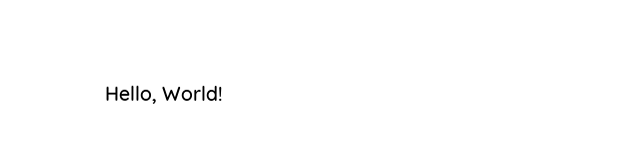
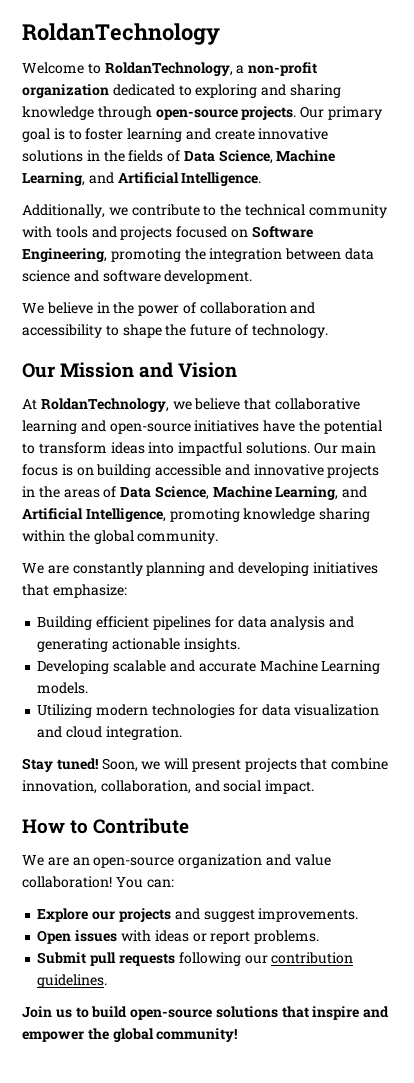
- Hello, World!
+ RoldanTechnology
+ Welcome to RoldanTechnology, a non-profit organization dedicated to exploring and sharing knowledge through open-source projects. Our primary goal is to foster learning and create innovative solutions in the fields of Data Science, Machine Learning, and Artificial Intelligence.
+ Additionally, we contribute to the technical community with tools and projects focused on Software Engineering, promoting the integration between data science and software development.
+ We believe in the power of collaboration and accessibility to shape the future of technology.
+ Our Mission and Vision
+ At RoldanTechnology, we believe that collaborative learning and open-source initiatives have the potential to transform ideas into impactful solutions. Our main focus is on building accessible and innovative projects in the areas of Data Science, Machine Learning, and Artificial Intelligence, promoting knowledge sharing within the global community.
+ We are constantly planning and developing initiatives that emphasize:
+ Building efficient pipelines for data analysis and generating actionable insights.
+ Developing scalable and accurate Machine Learning models.
+ Utilizing modern technologies for data visualization and cloud integration.
+ Stay tuned! Soon, we will present projects that combine innovation, collaboration, and social impact.
+ How to Contribute
+ We are an open-source organization and value collaboration! You can:
+ Explore our projects and suggest improvements.
+ Open issues with ideas or report problems.
+ Submit pull requests following our contribution guidelines.
+ Join us to build open-source solutions that inspire and empower the global community!

